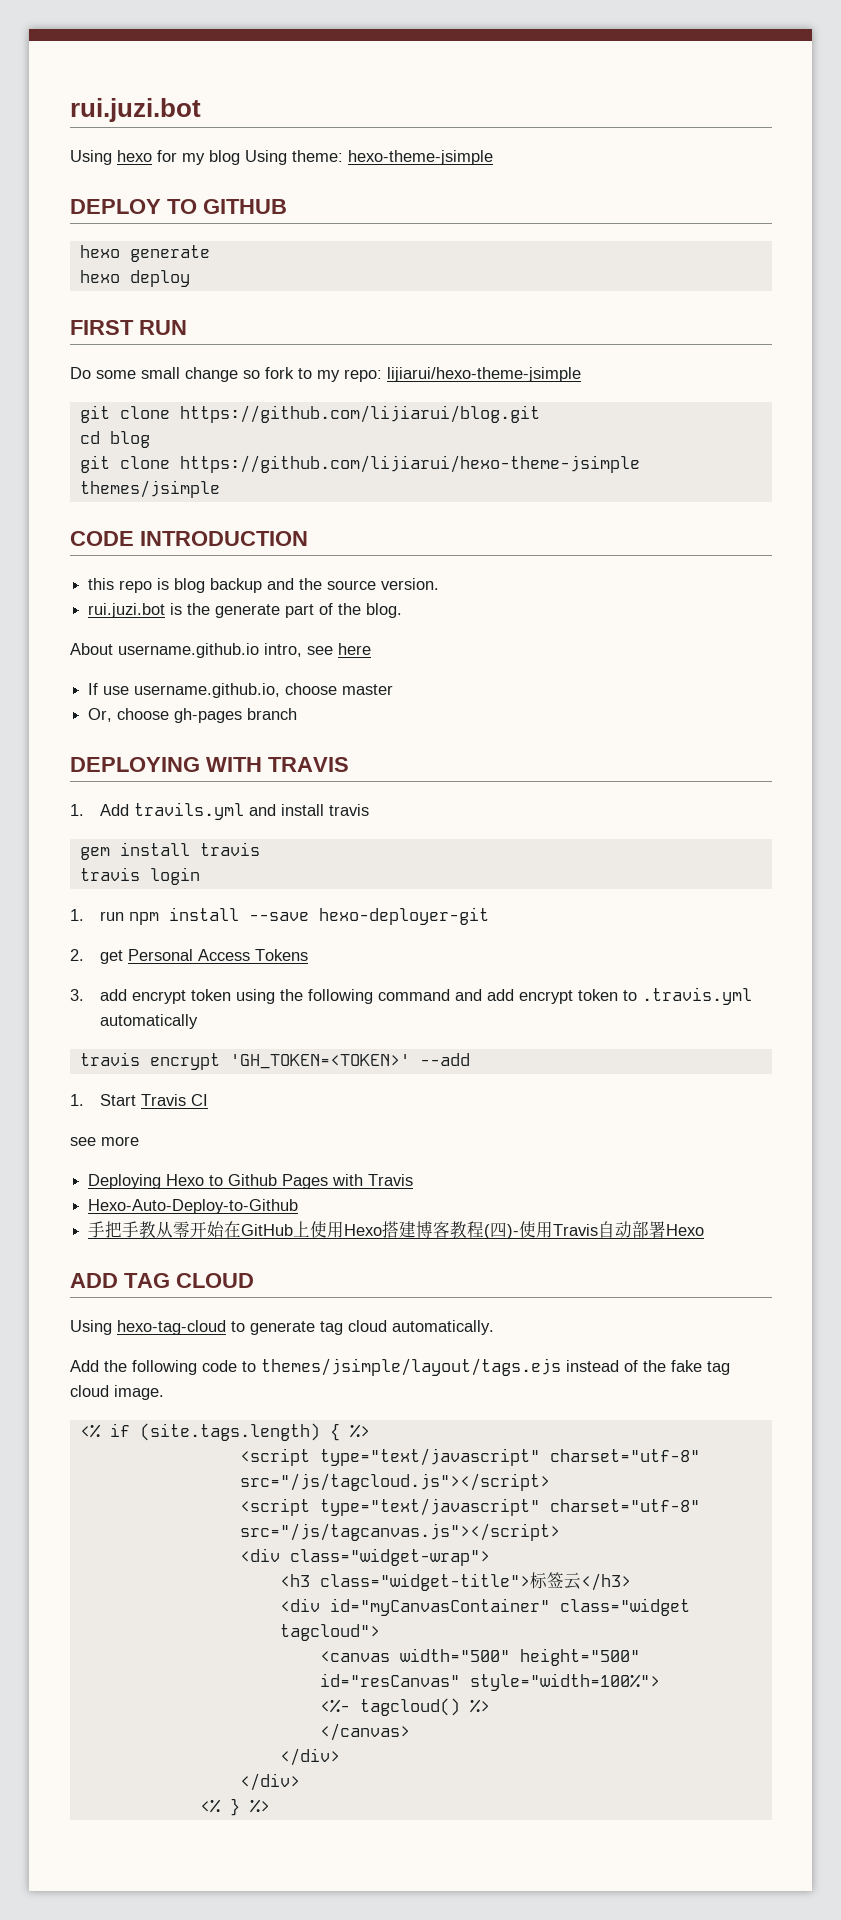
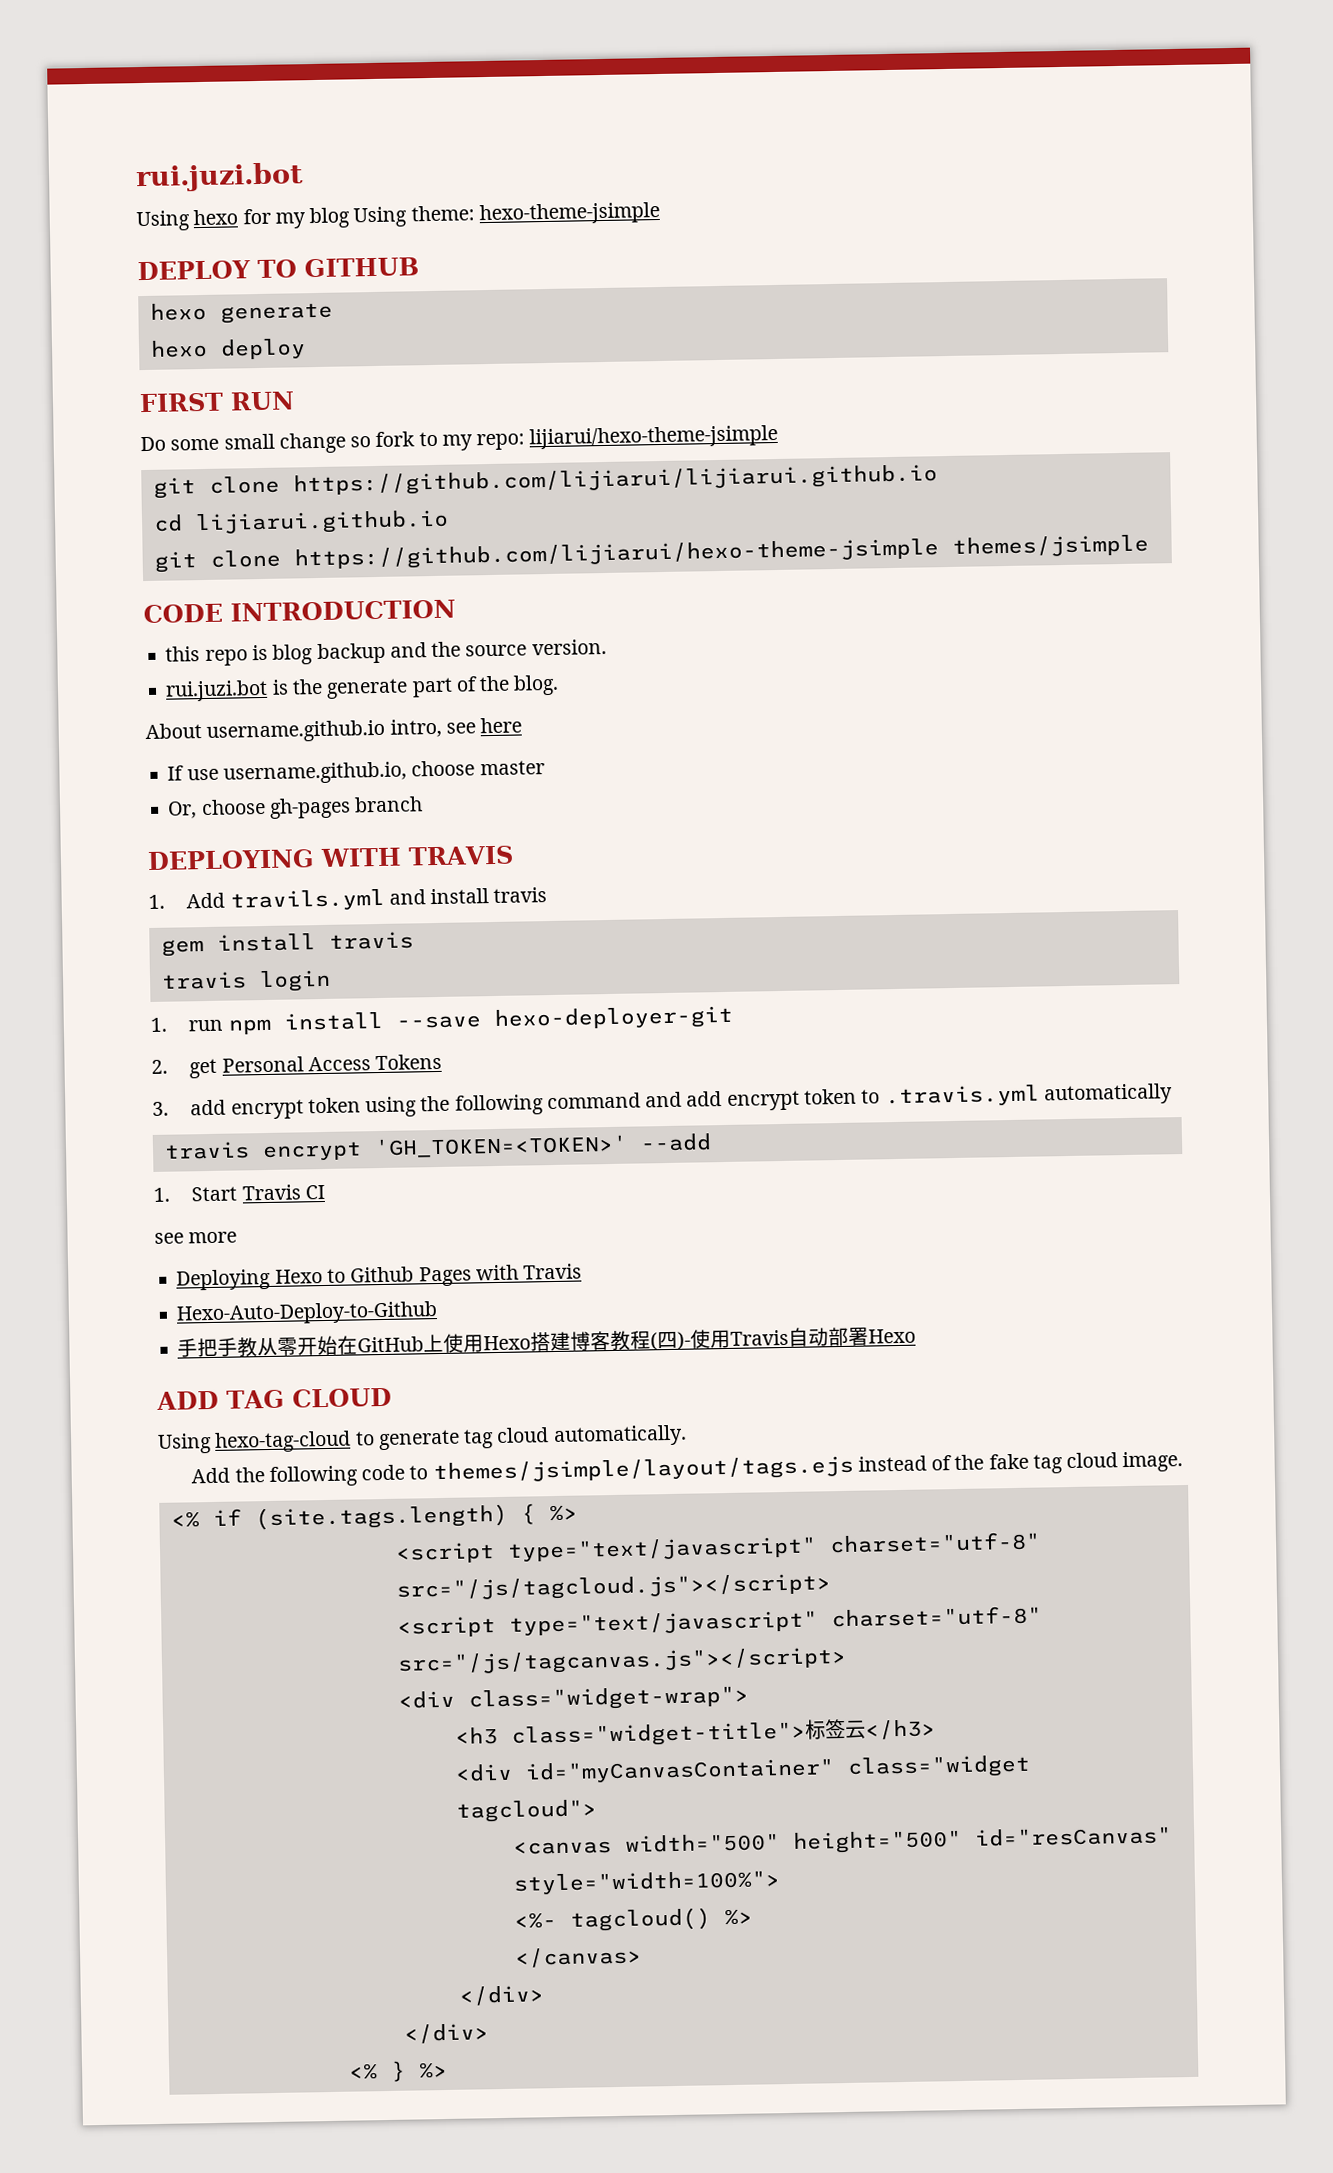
- git clone https://github.com/lijiarui/blog.git
+ git clone https://github.com/lijiarui/lijiarui.github.io
- cd blog
+ cd lijiarui.github.io

